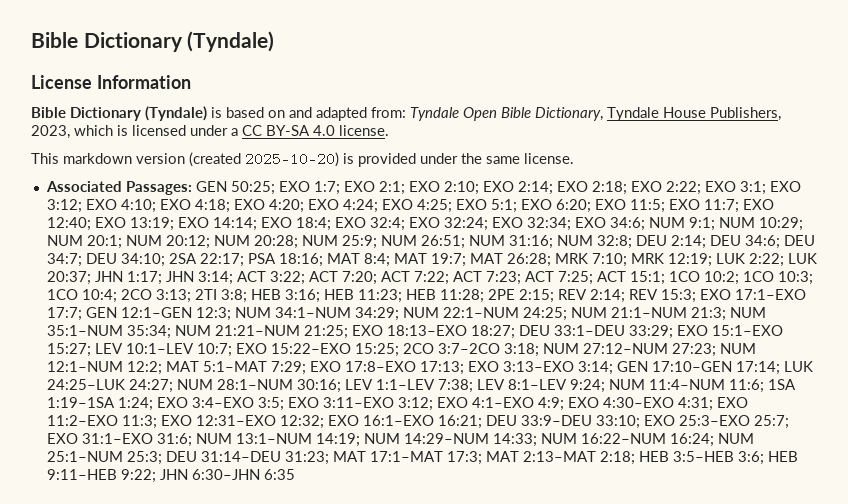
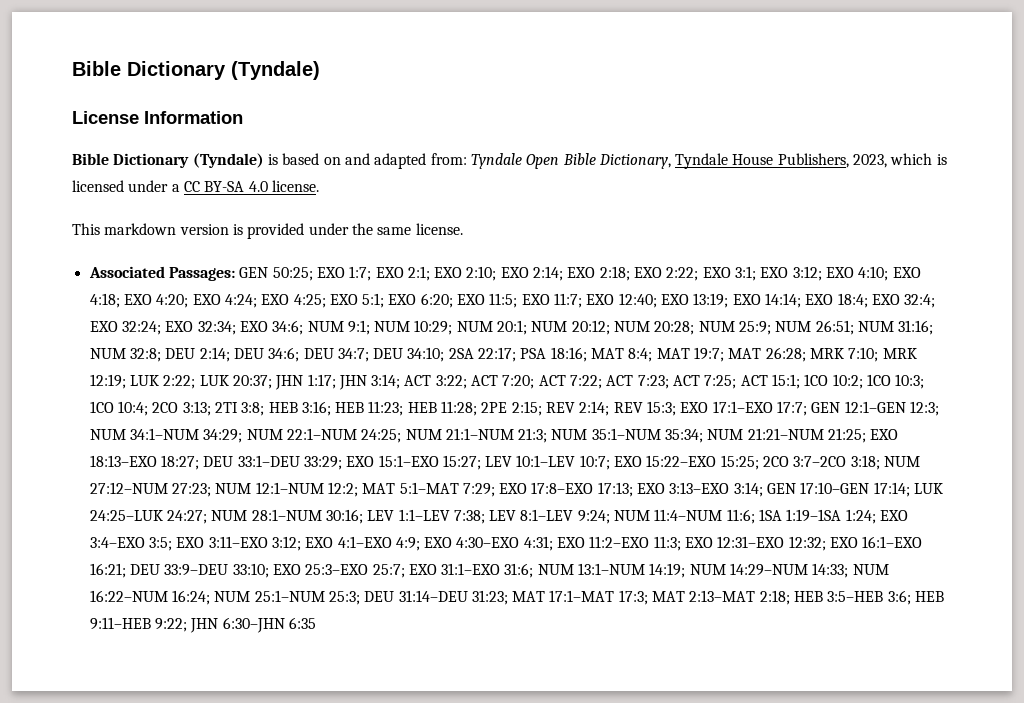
- This markdown version (created 2025-10-20) is provided under the same license.
+ This markdown version is provided under the same license.

